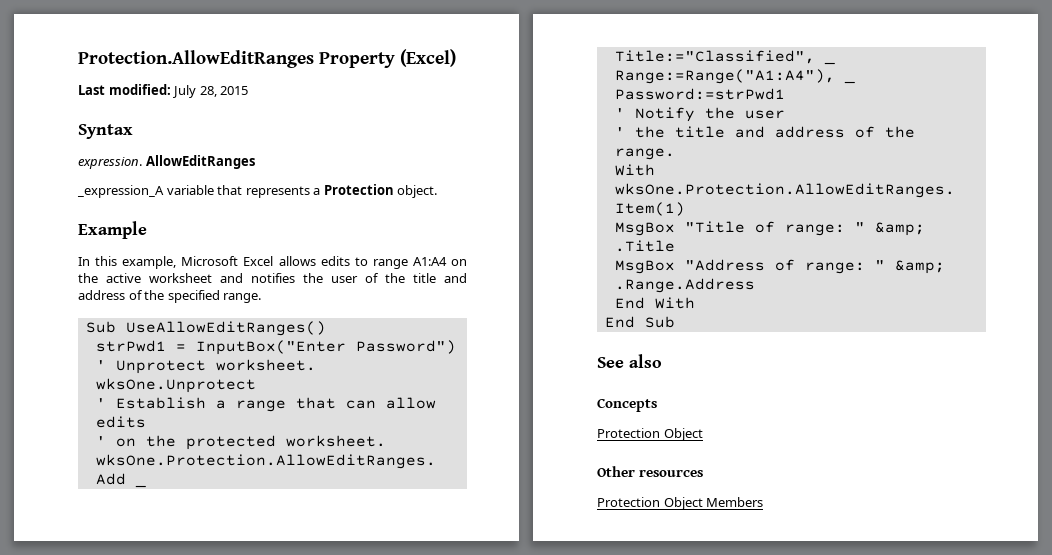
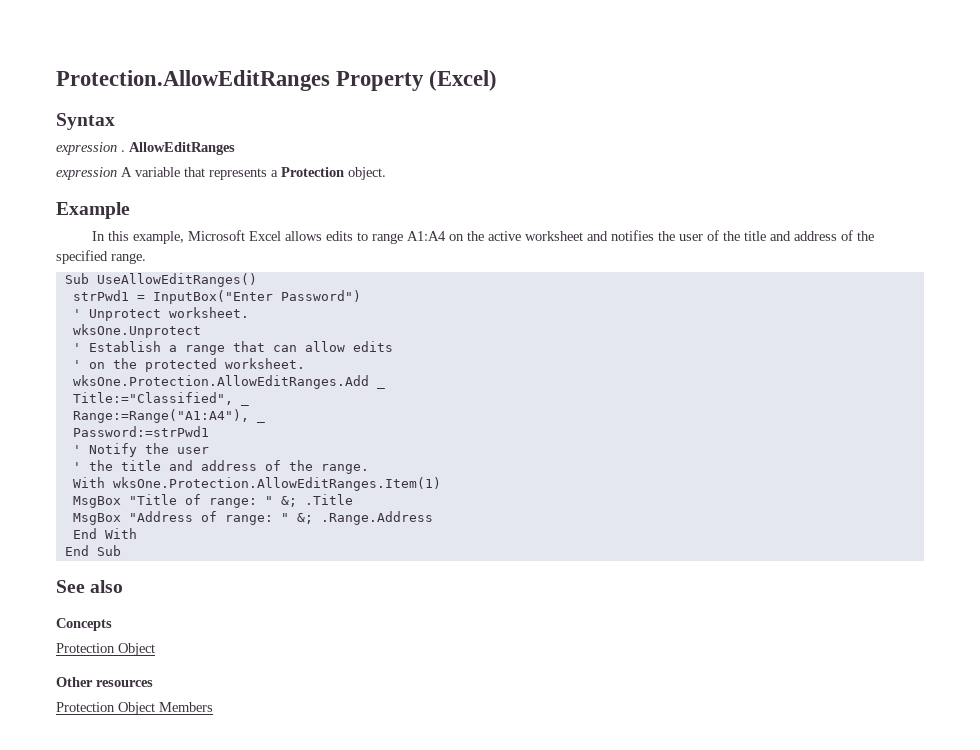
- Last modified: July 28, 2015
- expression.
+ expression .
- _expression_A variable that represents a Protection object.
+ expression A variable that represents a Protection object.
- MsgBox "Title of range: " &amp; .Title
+ MsgBox "Title of range: " &; .Title
- MsgBox "Address of range: " &amp; .Range.Address
+ MsgBox "Address of range: " &; .Range.Address

